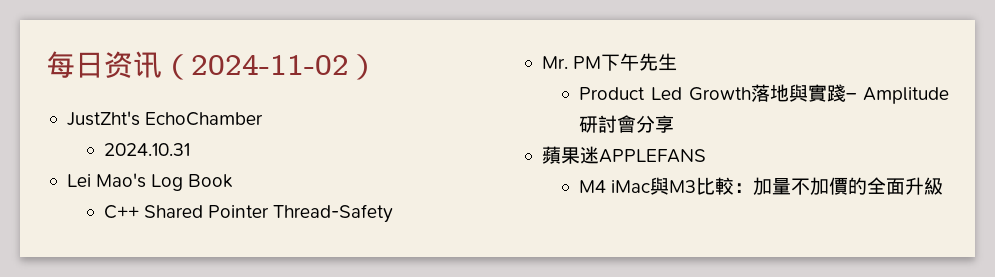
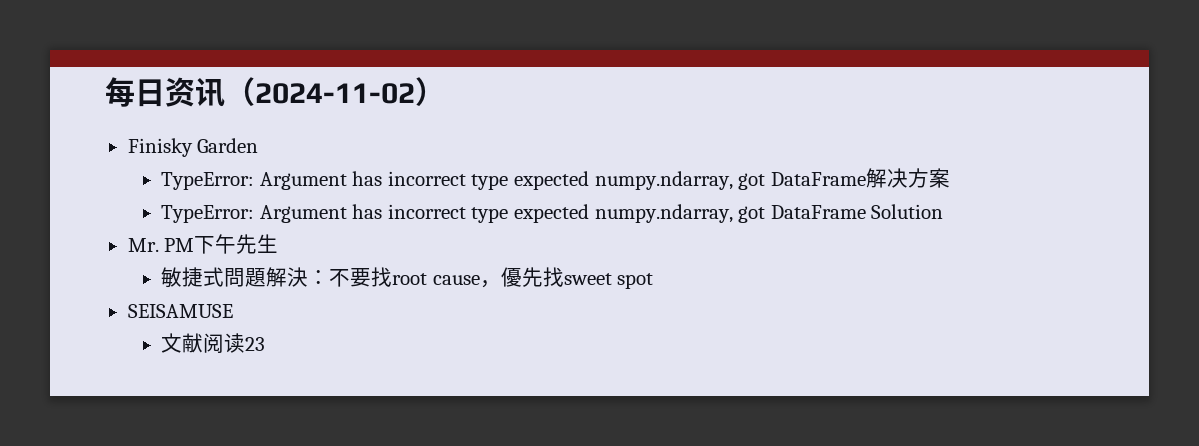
- JustZht's EchoChamber
- 2024.10.31
- Lei Mao's Log Book
- C++ Shared Pointer Thread-Safety
+ Finisky Garden
+ TypeError: Argument has incorrect type expected numpy.ndarray, got DataFrame解决方案
+ TypeError: Argument has incorrect type expected numpy.ndarray, got DataFrame Solution
  Mr. PM下午先生
- Product Led Growth落地與實踐– Amplitude研討會分享
- 蘋果迷APPLEFANS
- M4 iMac與M3比較：加量不加價的全面升級
+ 敏捷式問題解決：不要找root cause，優先找sweet spot
+ SEISAMUSE
+ 文献阅读23

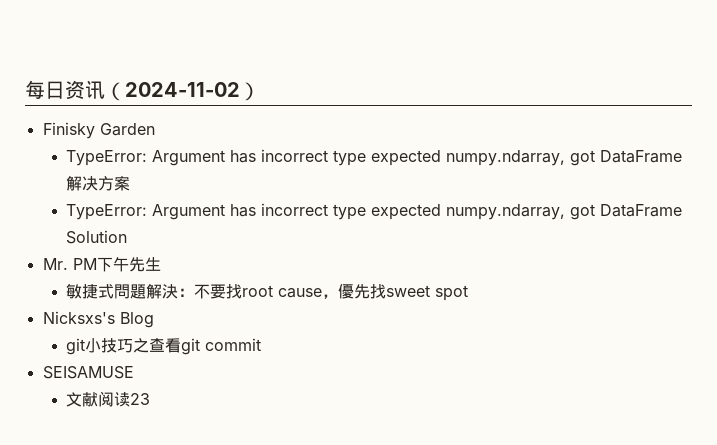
+ Nicksxs's Blog
+ git小技巧之查看git commit

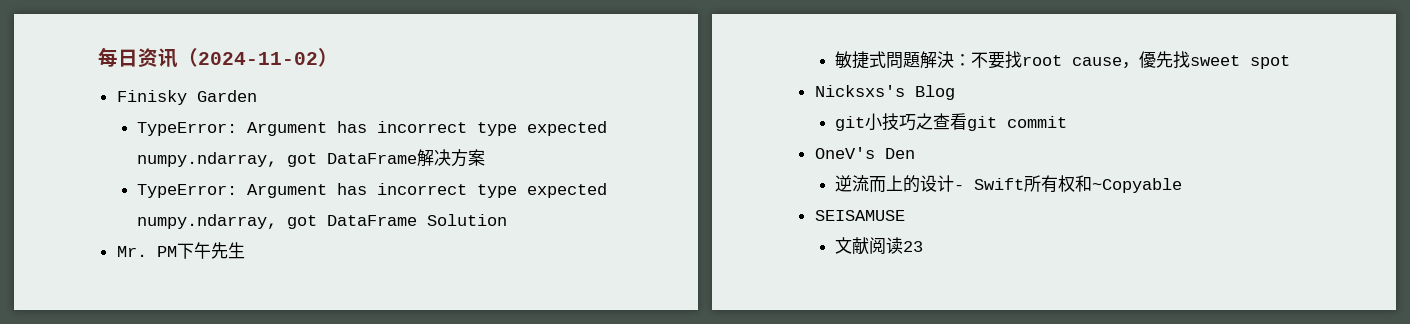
+ OneV's Den
+ 逆流而上的设计- Swift所有权和~Copyable

